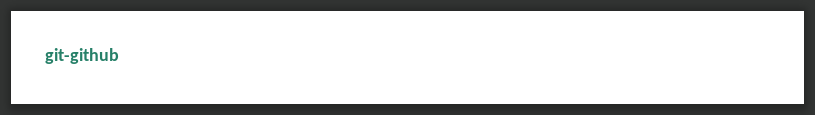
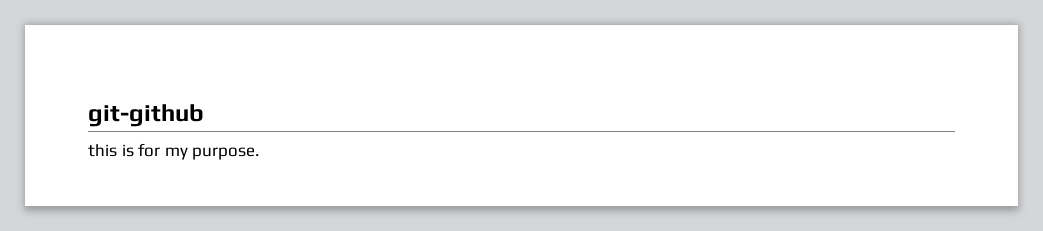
+ this is for my purpose.

